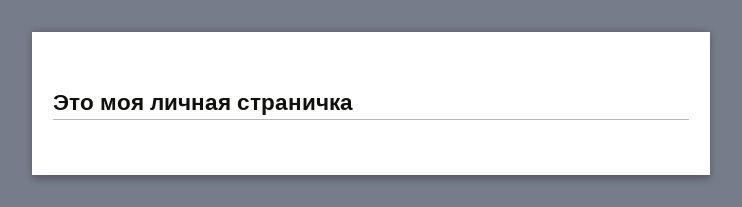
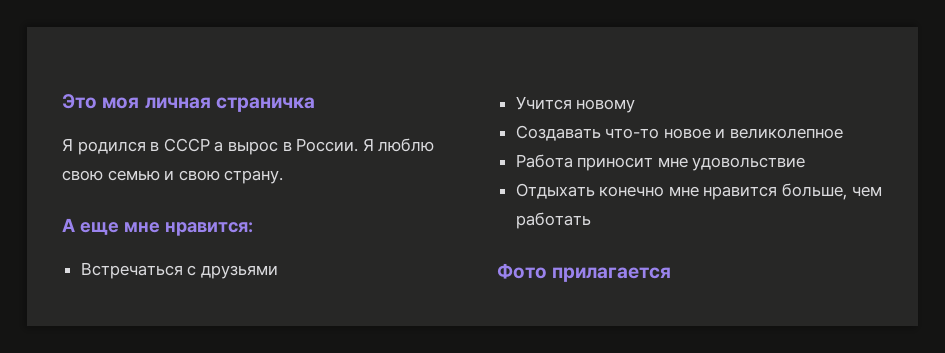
+ Я родился в СССР а вырос в России. Я люблю свою семью и свою страну.
+ А еще мне нравится:
+ Встречаться с друзьями
+ Учится новому
+ Создавать что-то новое и великолепное
+ Работа приносит мне удовольствие
+ Отдыхать конечно мне нравится больше, чем работать
+ Фото прилагается

